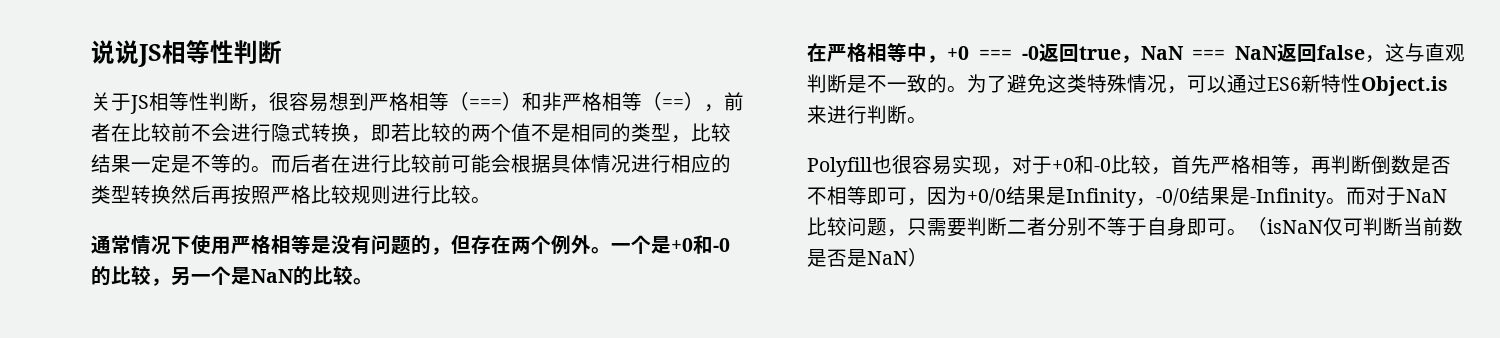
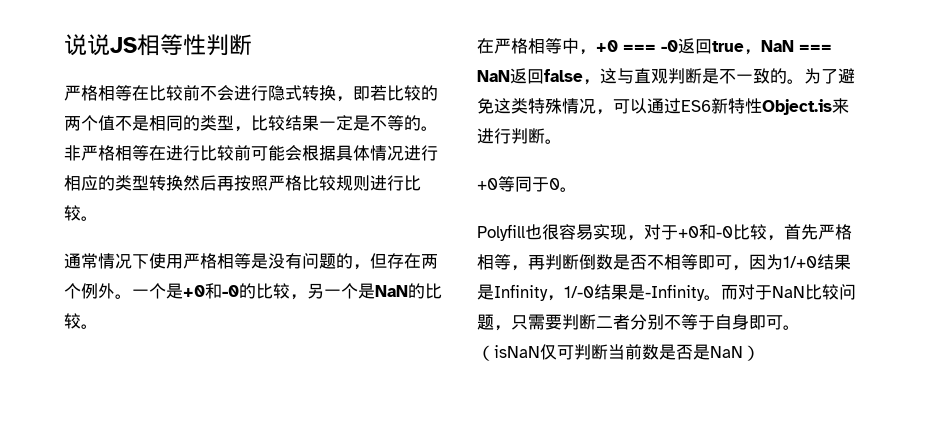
- 关于JS相等性判断，很容易想到严格相等（===）和非严格相等（==），前者在比较前不会进行隐式转换，即若比较的两个值不是相同的类型，比较结果一定是不等的。
+ 严格相等在比较前不会进行隐式转换，即若比较的两个值不是相同的类型，比较结果一定是不等的。
- 而后者在进行比较前可能会根据具体情况进行相应的类型转换然后再按照严格比较规则进行比较。
+ 非严格相等在进行比较前可能会根据具体情况进行相应的类型转换然后再按照严格比较规则进行比较。
+ +0等同于0。
- Polyfill也很容易实现，对于+0和-0比较，首先严格相等，再判断倒数是否不相等即可，因为+0/0结果是Infinity，-0/0结果是-Infinity。
+ Polyfill也很容易实现，对于+0和-0比较，首先严格相等，再判断倒数是否不相等即可，因为1/+0结果是Infinity，1/-0结果是-Infinity。

